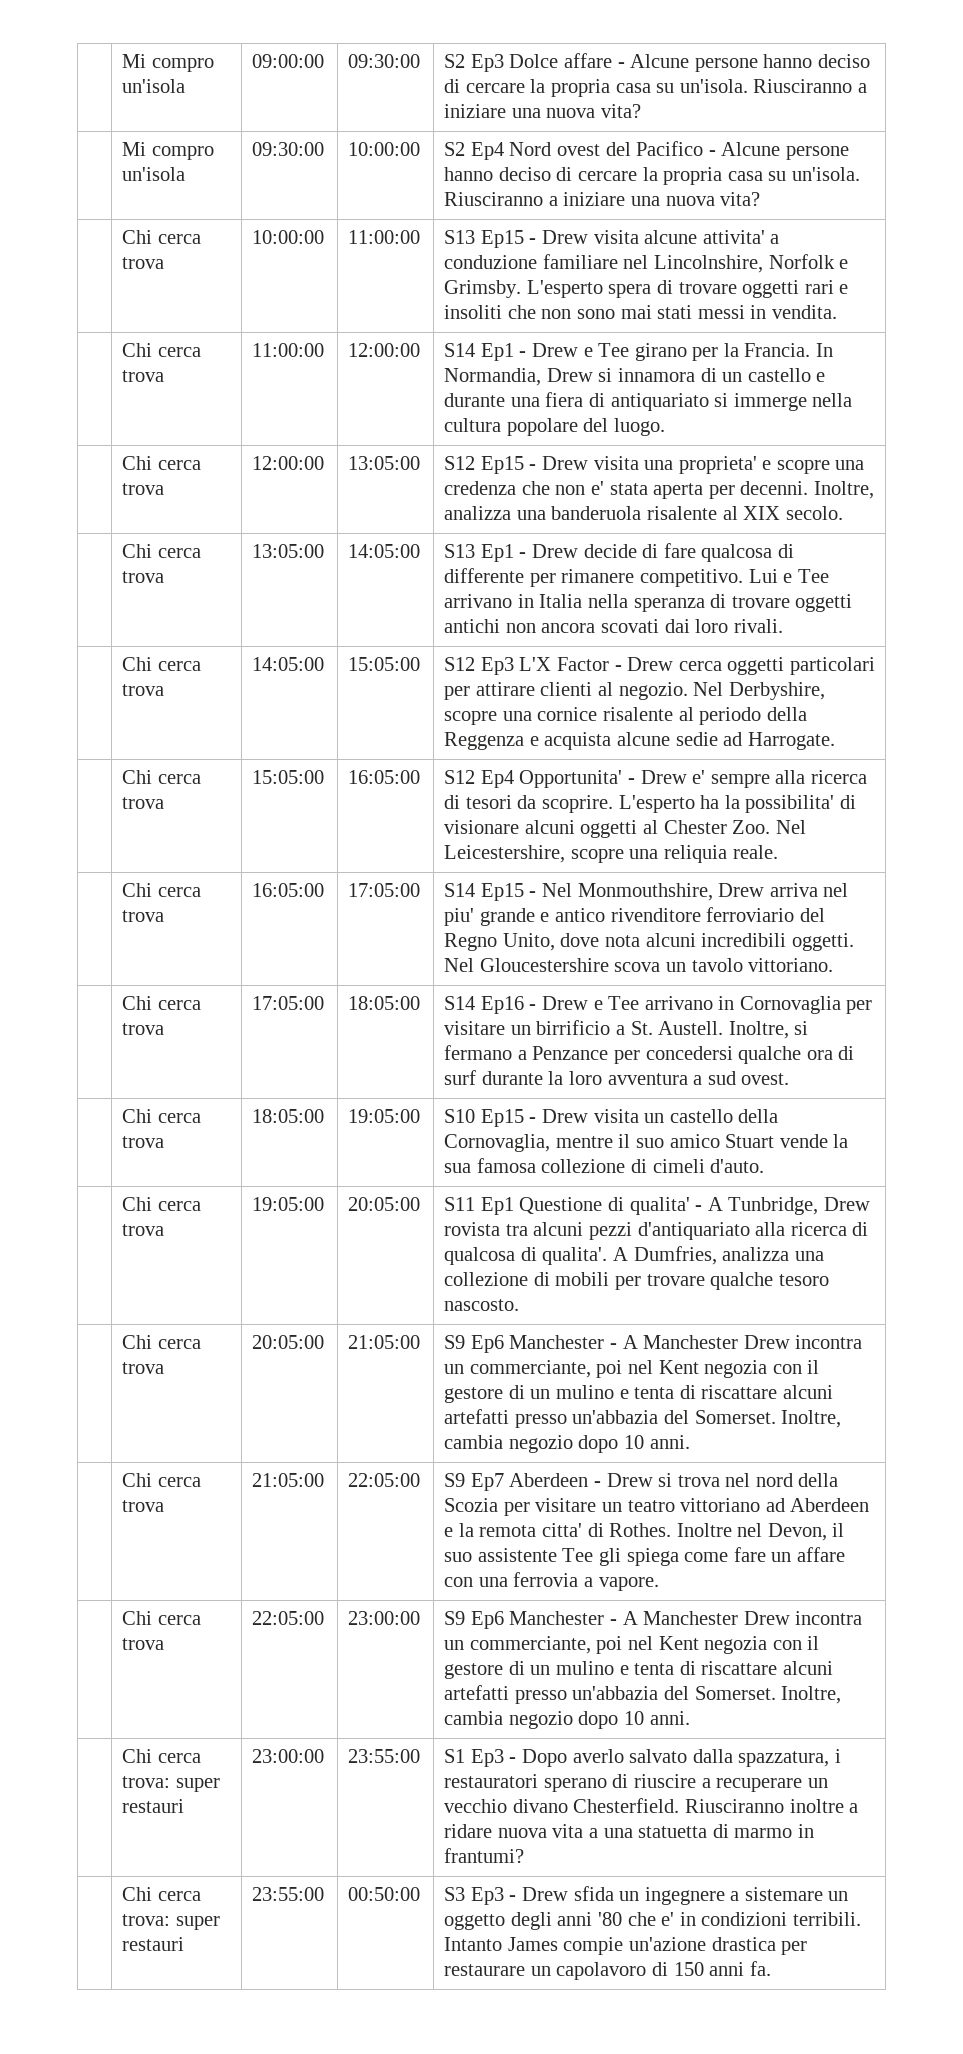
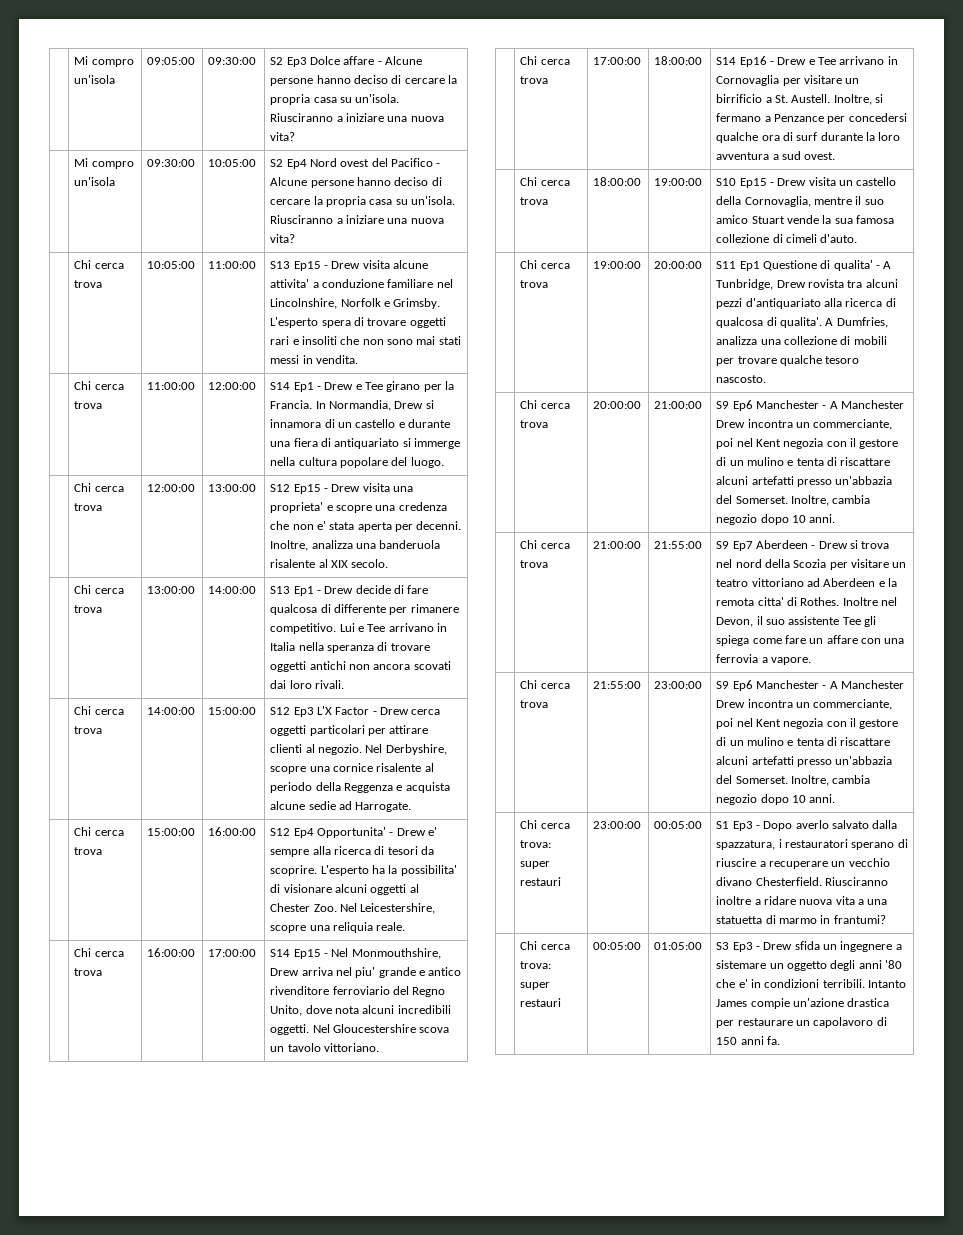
- | Mi compro un'isola | 09:00:00 | 09:30:00 | S2 Ep3 Dolce affare - Alcune persone hanno deciso di cercare la propria casa su un'isola. Riusciranno a iniziare una nuova vita?
+ | Mi compro un'isola | 09:05:00 | 09:30:00 | S2 Ep3 Dolce affare - Alcune persone hanno deciso di cercare la propria casa su un'isola. Riusciranno a iniziare una nuova vita?
- | Mi compro un'isola | 09:30:00 | 10:00:00 | S2 Ep4 Nord ovest del Pacifico - Alcune persone hanno deciso di cercare la propria casa su un'isola. Riusciranno a iniziare una nuova vita?
+ | Mi compro un'isola | 09:30:00 | 10:05:00 | S2 Ep4 Nord ovest del Pacifico - Alcune persone hanno deciso di cercare la propria casa su un'isola. Riusciranno a iniziare una nuova vita?
- | Chi cerca trova | 10:00:00 | 11:00:00 | S13 Ep15 - Drew visita alcune attivita' a conduzione familiare nel Lincolnshire, Norfolk e Grimsby. L'esperto spera di trovare oggetti rari e insoliti che non sono mai stati messi in vendita.
+ | Chi cerca trova | 10:05:00 | 11:00:00 | S13 Ep15 - Drew visita alcune attivita' a conduzione familiare nel Lincolnshire, Norfolk e Grimsby. L'esperto spera di trovare oggetti rari e insoliti che non sono mai stati messi in vendita.
- | Chi cerca trova | 12:00:00 | 13:05:00 | S12 Ep15 - Drew visita una proprieta' e scopre una credenza che non e' stata aperta per decenni. Inoltre, analizza una banderuola risalente al XIX secolo.
+ | Chi cerca trova | 12:00:00 | 13:00:00 | S12 Ep15 - Drew visita una proprieta' e scopre una credenza che non e' stata aperta per decenni. Inoltre, analizza una banderuola risalente al XIX secolo.
- | Chi cerca trova | 13:05:00 | 14:05:00 | S13 Ep1 - Drew decide di fare qualcosa di differente per rimanere competitivo. Lui e Tee arrivano in Italia nella speranza di trovare oggetti antichi non ancora scovati dai loro rivali.
+ | Chi cerca trova | 13:00:00 | 14:00:00 | S13 Ep1 - Drew decide di fare qualcosa di differente per rimanere competitivo. Lui e Tee arrivano in Italia nella speranza di trovare oggetti antichi non ancora scovati dai loro rivali.
- | Chi cerca trova | 14:05:00 | 15:05:00 | S12 Ep3 L'X Factor - Drew cerca oggetti particolari per attirare clienti al negozio. Nel Derbyshire, scopre una cornice risalente al periodo della Reggenza e acquista alcune sedie ad Harrogate.
+ | Chi cerca trova | 14:00:00 | 15:00:00 | S12 Ep3 L'X Factor - Drew cerca oggetti particolari per attirare clienti al negozio. Nel Derbyshire, scopre una cornice risalente al periodo della Reggenza e acquista alcune sedie ad Harrogate.
- | Chi cerca trova | 15:05:00 | 16:05:00 | S12 Ep4 Opportunita' - Drew e' sempre alla ricerca di tesori da scoprire. L'esperto ha la possibilita' di visionare alcuni oggetti al Chester Zoo. Nel Leicestershire, scopre una reliquia reale.
+ | Chi cerca trova | 15:00:00 | 16:00:00 | S12 Ep4 Opportunita' - Drew e' sempre alla ricerca di tesori da scoprire. L'esperto ha la possibilita' di visionare alcuni oggetti al Chester Zoo. Nel Leicestershire, scopre una reliquia reale.
- | Chi cerca trova | 16:05:00 | 17:05:00 | S14 Ep15 - Nel Monmouthshire, Drew arriva nel piu' grande e antico rivenditore ferroviario del Regno Unito, dove nota alcuni incredibili oggetti. Nel Gloucestershire scova un tavolo vittoriano.
+ | Chi cerca trova | 16:00:00 | 17:00:00 | S14 Ep15 - Nel Monmouthshire, Drew arriva nel piu' grande e antico rivenditore ferroviario del Regno Unito, dove nota alcuni incredibili oggetti. Nel Gloucestershire scova un tavolo vittoriano.
- | Chi cerca trova | 17:05:00 | 18:05:00 | S14 Ep16 - Drew e Tee arrivano in Cornovaglia per visitare un birrificio a St. Austell. Inoltre, si fermano a Penzance per concedersi qualche ora di surf durante la loro avventura a sud ovest.
+ | Chi cerca trova | 17:00:00 | 18:00:00 | S14 Ep16 - Drew e Tee arrivano in Cornovaglia per visitare un birrificio a St. Austell. Inoltre, si fermano a Penzance per concedersi qualche ora di surf durante la loro avventura a sud ovest.
- | Chi cerca trova | 18:05:00 | 19:05:00 | S10 Ep15 - Drew visita un castello della Cornovaglia, mentre il suo amico Stuart vende la sua famosa collezione di cimeli d'auto.
+ | Chi cerca trova | 18:00:00 | 19:00:00 | S10 Ep15 - Drew visita un castello della Cornovaglia, mentre il suo amico Stuart vende la sua famosa collezione di cimeli d'auto.
- | Chi cerca trova | 19:05:00 | 20:05:00 | S11 Ep1 Questione di qualita' - A Tunbridge, Drew rovista tra alcuni pezzi d'antiquariato alla ricerca di qualcosa di qualita'. A Dumfries, analizza una collezione di mobili per trovare qualche tesoro nascosto.
+ | Chi cerca trova | 19:00:00 | 20:00:00 | S11 Ep1 Questione di qualita' - A Tunbridge, Drew rovista tra alcuni pezzi d'antiquariato alla ricerca di qualcosa di qualita'. A Dumfries, analizza una collezione di mobili per trovare qualche tesoro nascosto.
- 20:05:00 | 21:05:00
+ 20:00:00 | 21:00:00
- 21:05:00 | 22:05:00
+ 21:00:00 | 21:55:00
- Chi cerca trova | 22:05:00
+ Chi cerca trova | 21:55:00
- | Chi cerca trova: super restauri | 23:00:00 | 23:55:00 | S1 Ep3 - Dopo averlo salvato dalla spazzatura, i restauratori sperano di riuscire a recuperare un vecchio divano Chesterfield. Riusciranno inoltre a ridare nuova vita a una statuetta di marmo in frantumi?
+ | Chi cerca trova: super restauri | 23:00:00 | 00:05:00 | S1 Ep3 - Dopo averlo salvato dalla spazzatura, i restauratori sperano di riuscire a recuperare un vecchio divano Chesterfield. Riusciranno inoltre a ridare nuova vita a una statuetta di marmo in frantumi?
- | Chi cerca trova: super restauri | 23:55:00 | 00:50:00 | S3 Ep3 - Drew sfida un ingegnere a sistemare un oggetto degli anni '80 che e' in condizioni terribili. Intanto James compie un'azione drastica per restaurare un capolavoro di 150 anni fa.
+ | Chi cerca trova: super restauri | 00:05:00 | 01:05:00 | S3 Ep3 - Drew sfida un ingegnere a sistemare un oggetto degli anni '80 che e' in condizioni terribili. Intanto James compie un'azione drastica per restaurare un capolavoro di 150 anni fa.

